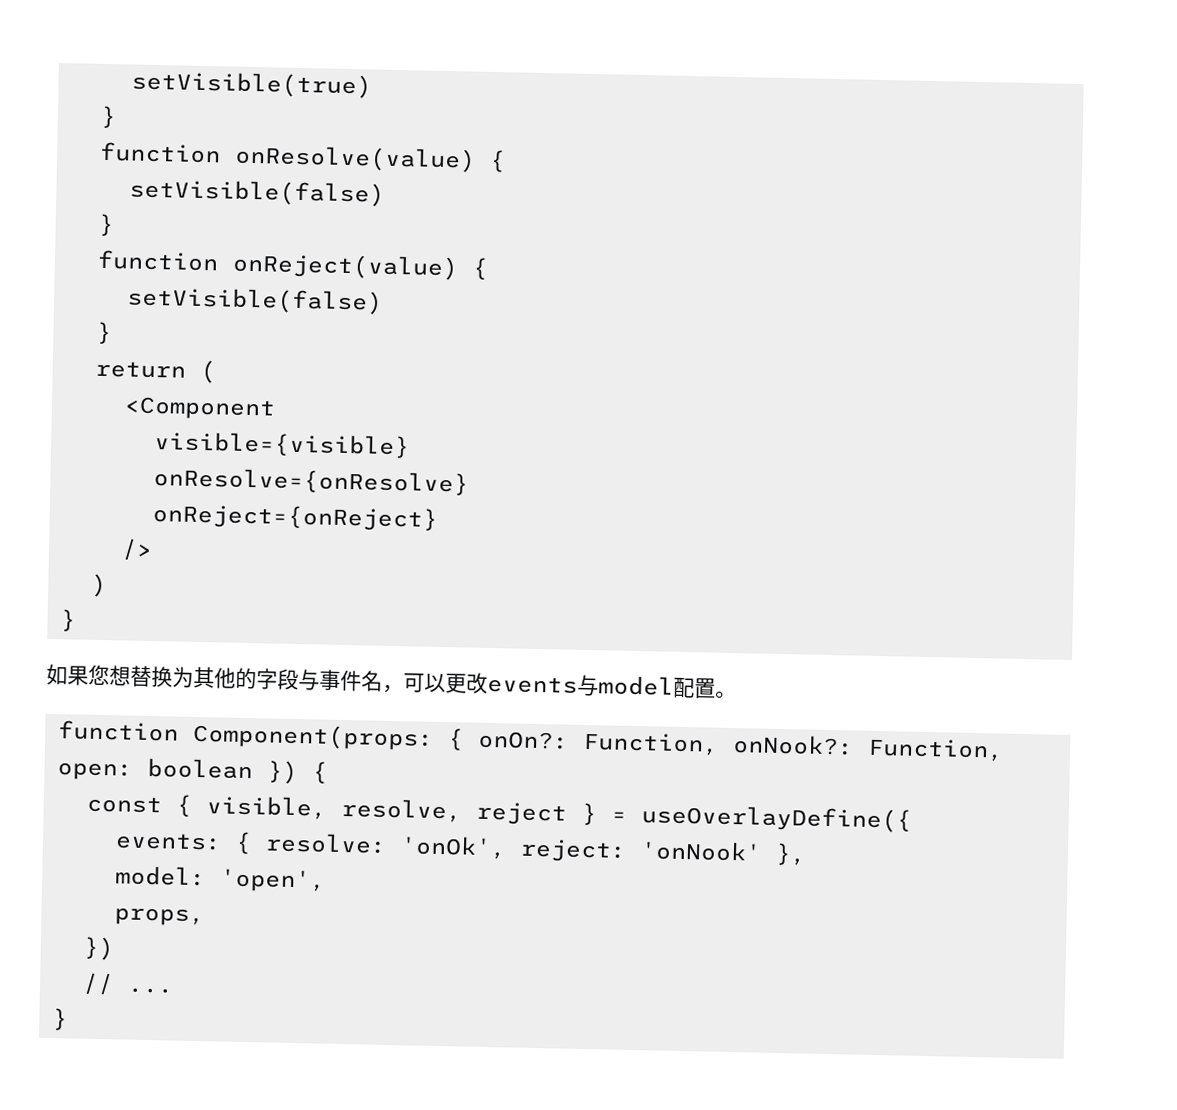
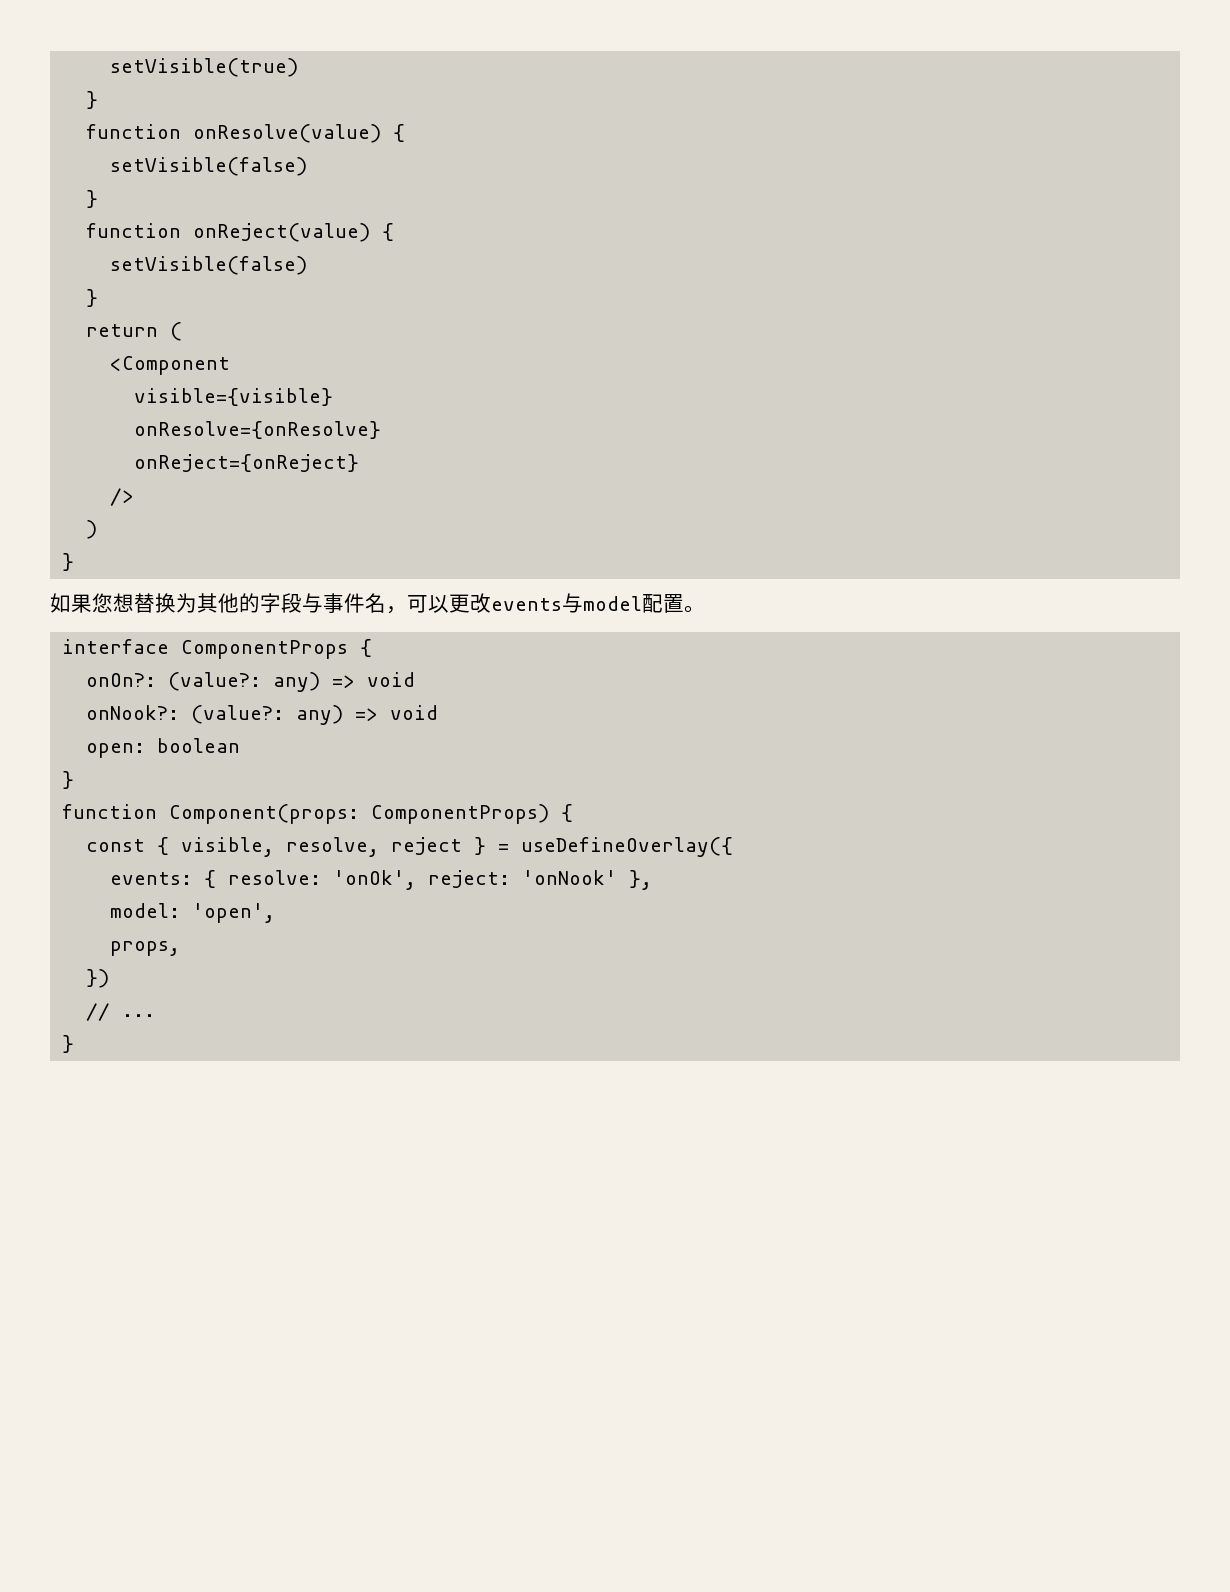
- function Component(props: { onOn?: Function, onNook?: Function, open: boolean }) {
+ interface ComponentProps {
+ onOn?: (value?: any) => void
+ onNook?: (value?: any) => void
+ open: boolean
+ }
+ function Component(props: ComponentProps) {
- const { visible, resolve, reject } = useOverlayDefine({
+ const { visible, resolve, reject } = useDefineOverlay({

